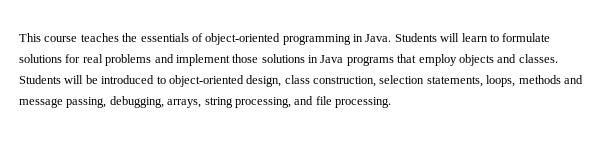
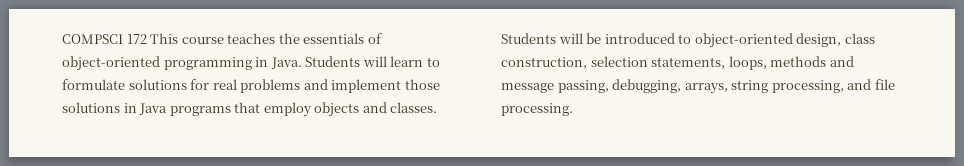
- This course teaches the essentials of object-oriented programming in Java.
+ COMPSCI 172 This course teaches the essentials of object-oriented programming in Java.

